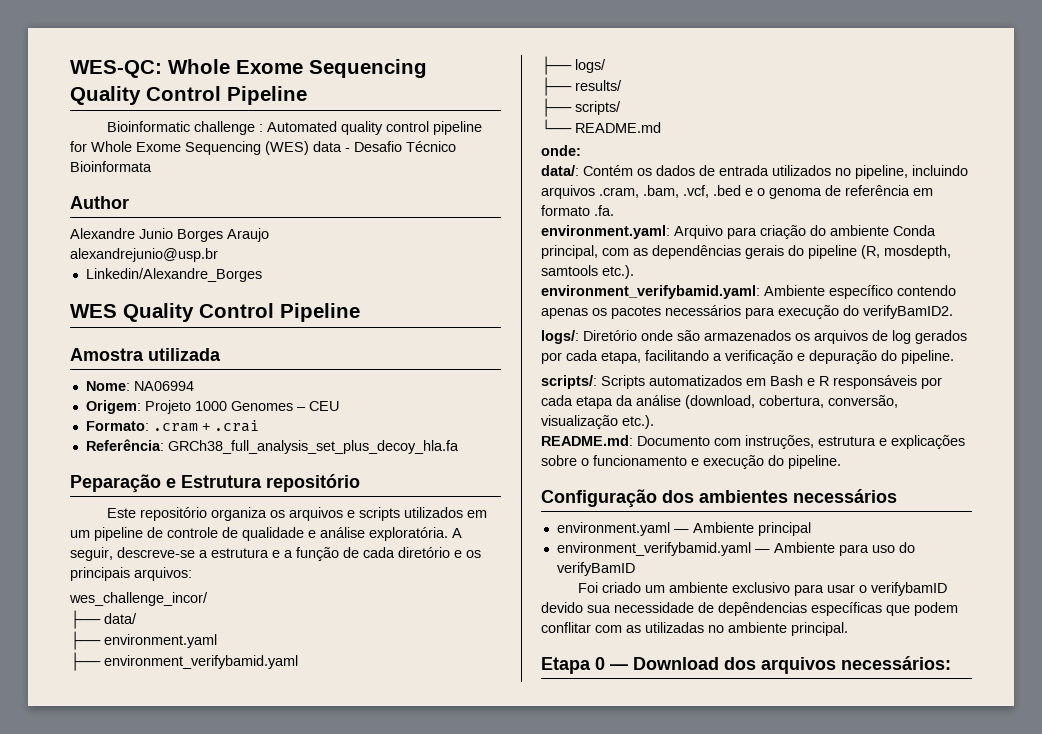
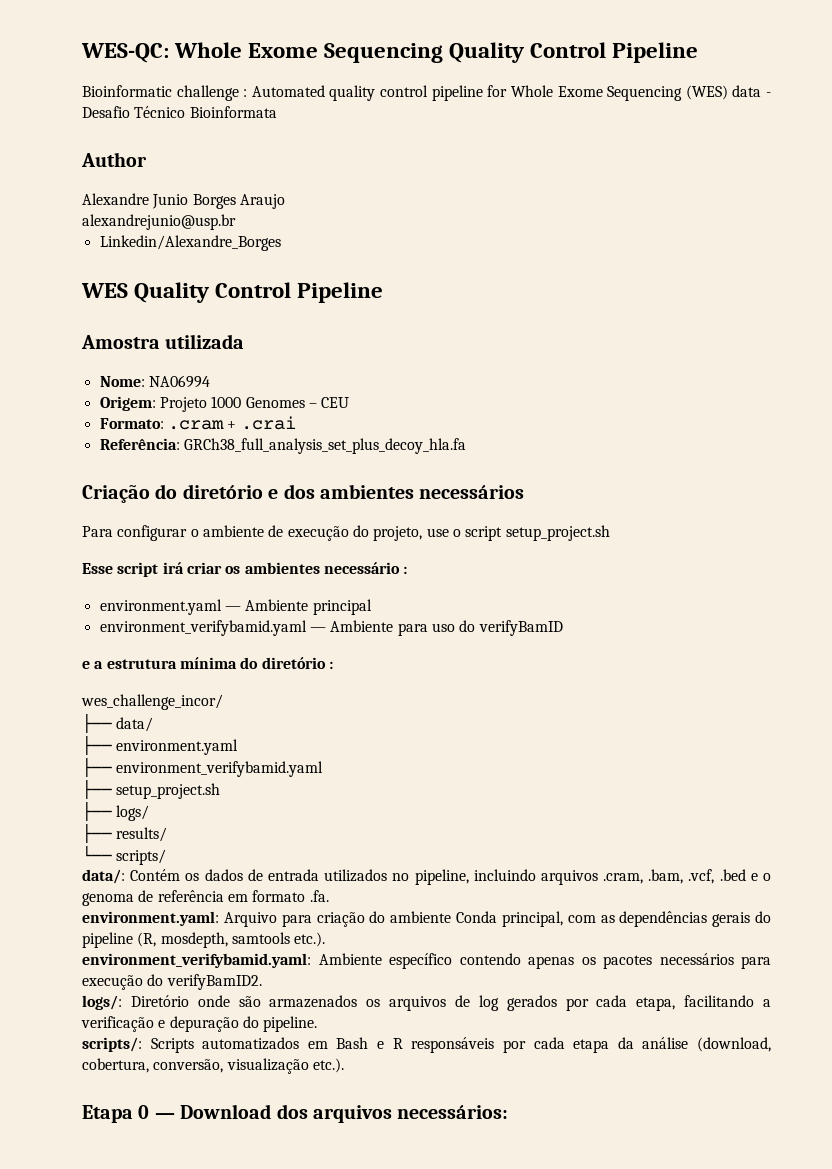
- Peparação e Estrutura repositório
- Este repositório organiza os arquivos e scripts utilizados em um pipeline de controle de qualidade e análise exploratória. A seguir, descreve-se a estrutura e a função de cada diretório e os principais arquivos:
+ Criação do diretório e dos ambientes necessários
+ Para configurar o ambiente de execução do projeto, use o script setup_project.sh
+ Esse script irá criar os ambientes necessário :
+ environment.yaml — Ambiente principal
+ environment_verifybamid.yaml — Ambiente para uso do verifyBamID
+ e a estrutura mínima do diretório :
+ ├── setup_project.sh
- ├── scripts/
+ └── scripts/
- └── README.md
- onde:
- README.md: Documento com instruções, estrutura e explicações sobre o funcionamento e execução do pipeline.
- Configuração dos ambientes necessários
- environment.yaml — Ambiente principal
- environment_verifybamid.yaml — Ambiente para uso do verifyBamID
- Foi criado um ambiente exclusivo para usar o verifybamID devido sua necessidade de depêndencias específicas que podem conflitar com as utilizadas no ambiente principal.

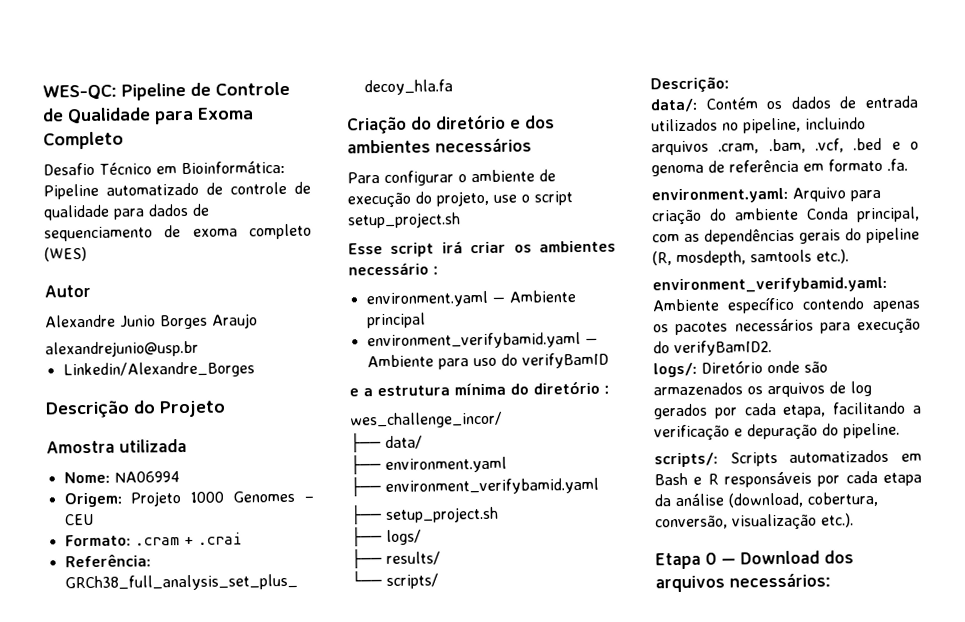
- WES-QC: Whole Exome Sequencing Quality Control Pipeline
- Bioinformatic challenge : Automated quality control pipeline for Whole Exome Sequencing (WES) data - Desafio Técnico Bioinformata
- Author
+ WES-QC: Pipeline de Controle de Qualidade para Exoma Completo
+ Desafio Técnico em Bioinformática: Pipeline automatizado de controle de qualidade para dados de sequenciamento de exoma completo (WES)
+ Autor
- WES Quality Control Pipeline
+ Descrição do Projeto
+ Descrição:

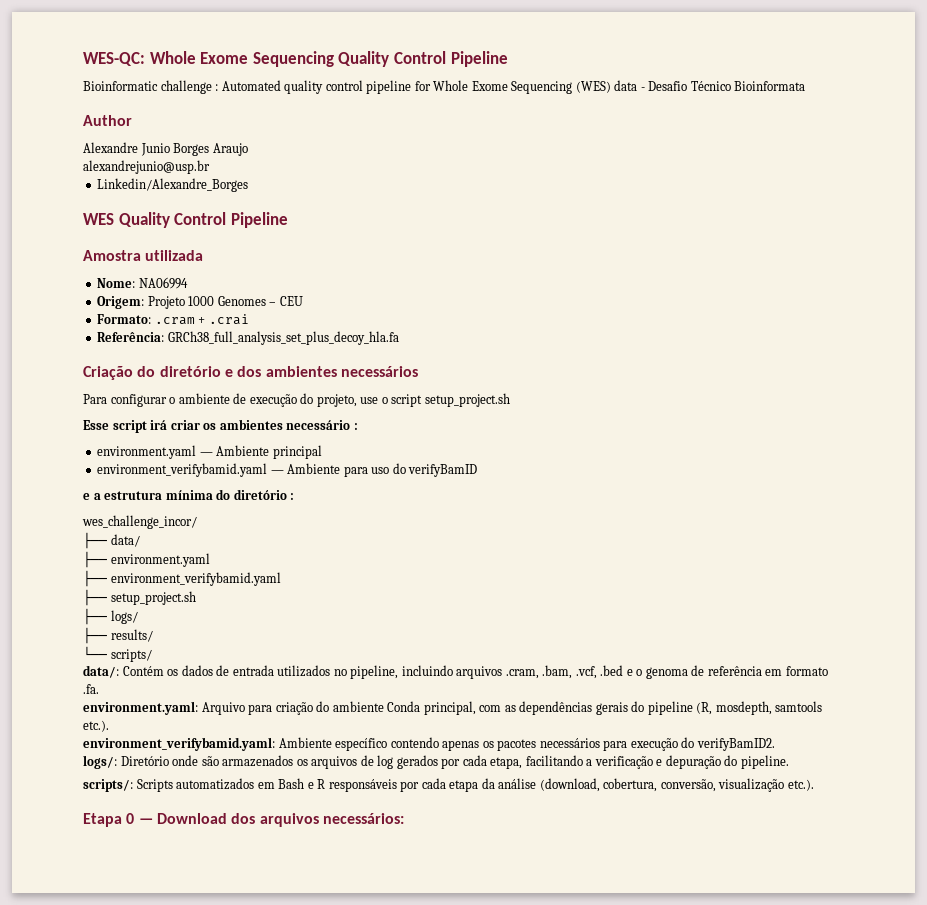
- WES-QC: Pipeline de Controle de Qualidade para Exoma Completo
- Desafio Técnico em Bioinformática: Pipeline automatizado de controle de qualidade para dados de sequenciamento de exoma completo (WES)
- Autor
+ WES-QC: Whole Exome Sequencing Quality Control Pipeline
+ Bioinformatic challenge : Automated quality control pipeline for Whole Exome Sequencing (WES) data - Desafio Técnico Bioinformata
+ Author
- Descrição do Projeto
+ WES Quality Control Pipeline
- Descrição:

